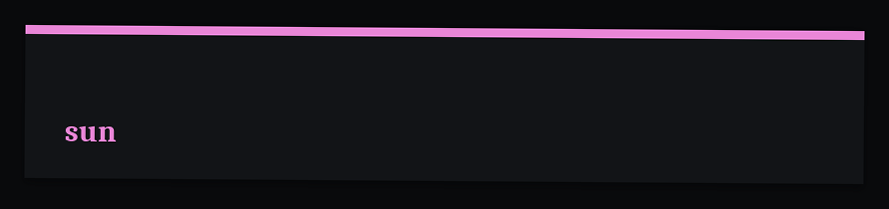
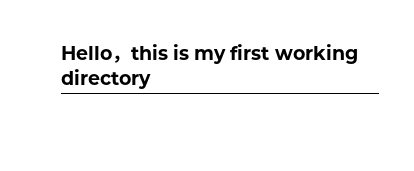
- sun
+ Hello，this is my first working directory

